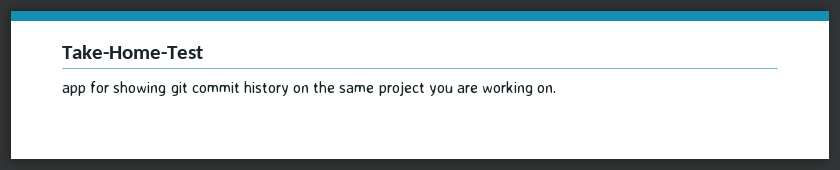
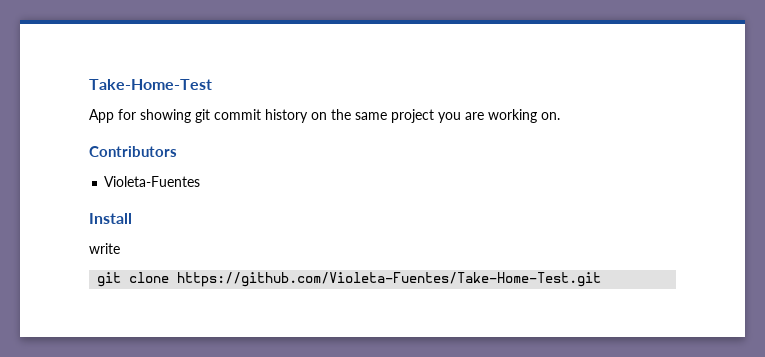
- app for showing git commit history on the same project you are working on.
+ App for showing git commit history on the same project you are working on.
+ Contributors
+ Violeta-Fuentes
+ Install
+ write
+ git clone https://github.com/Violeta-Fuentes/Take-Home-Test.git

